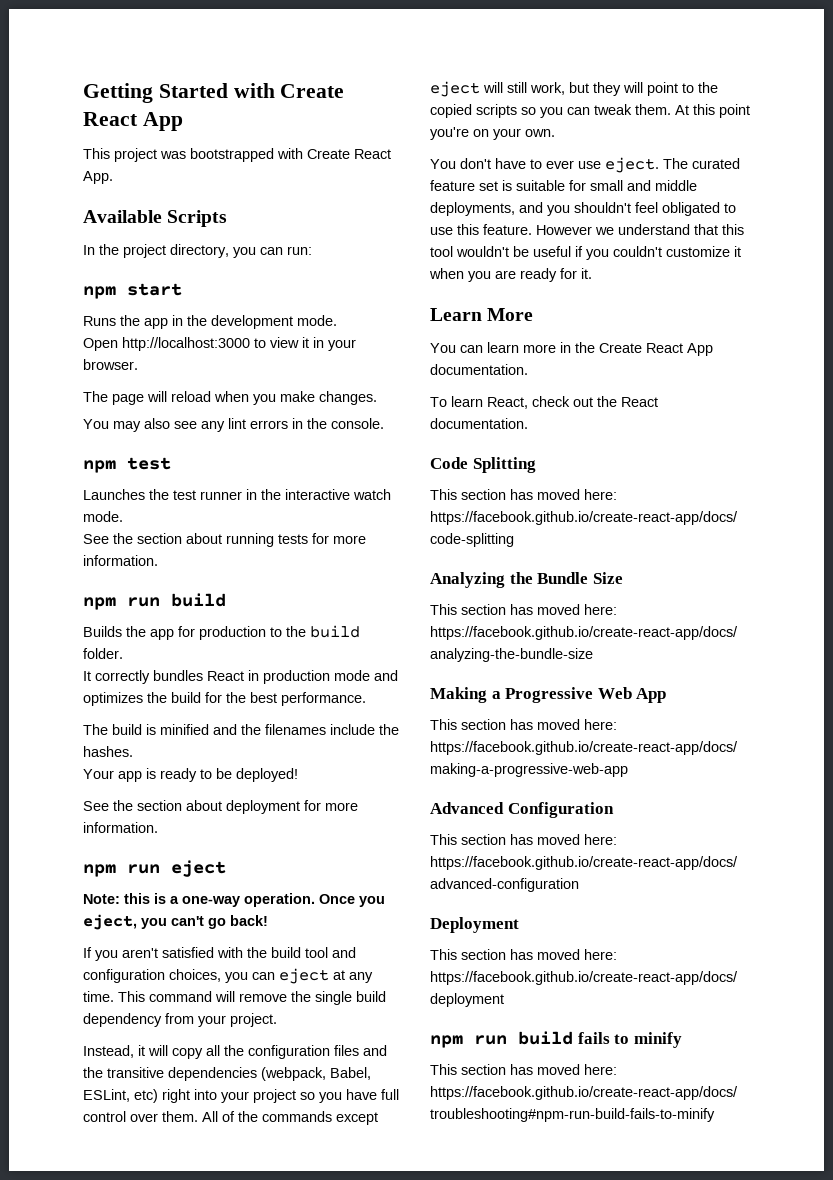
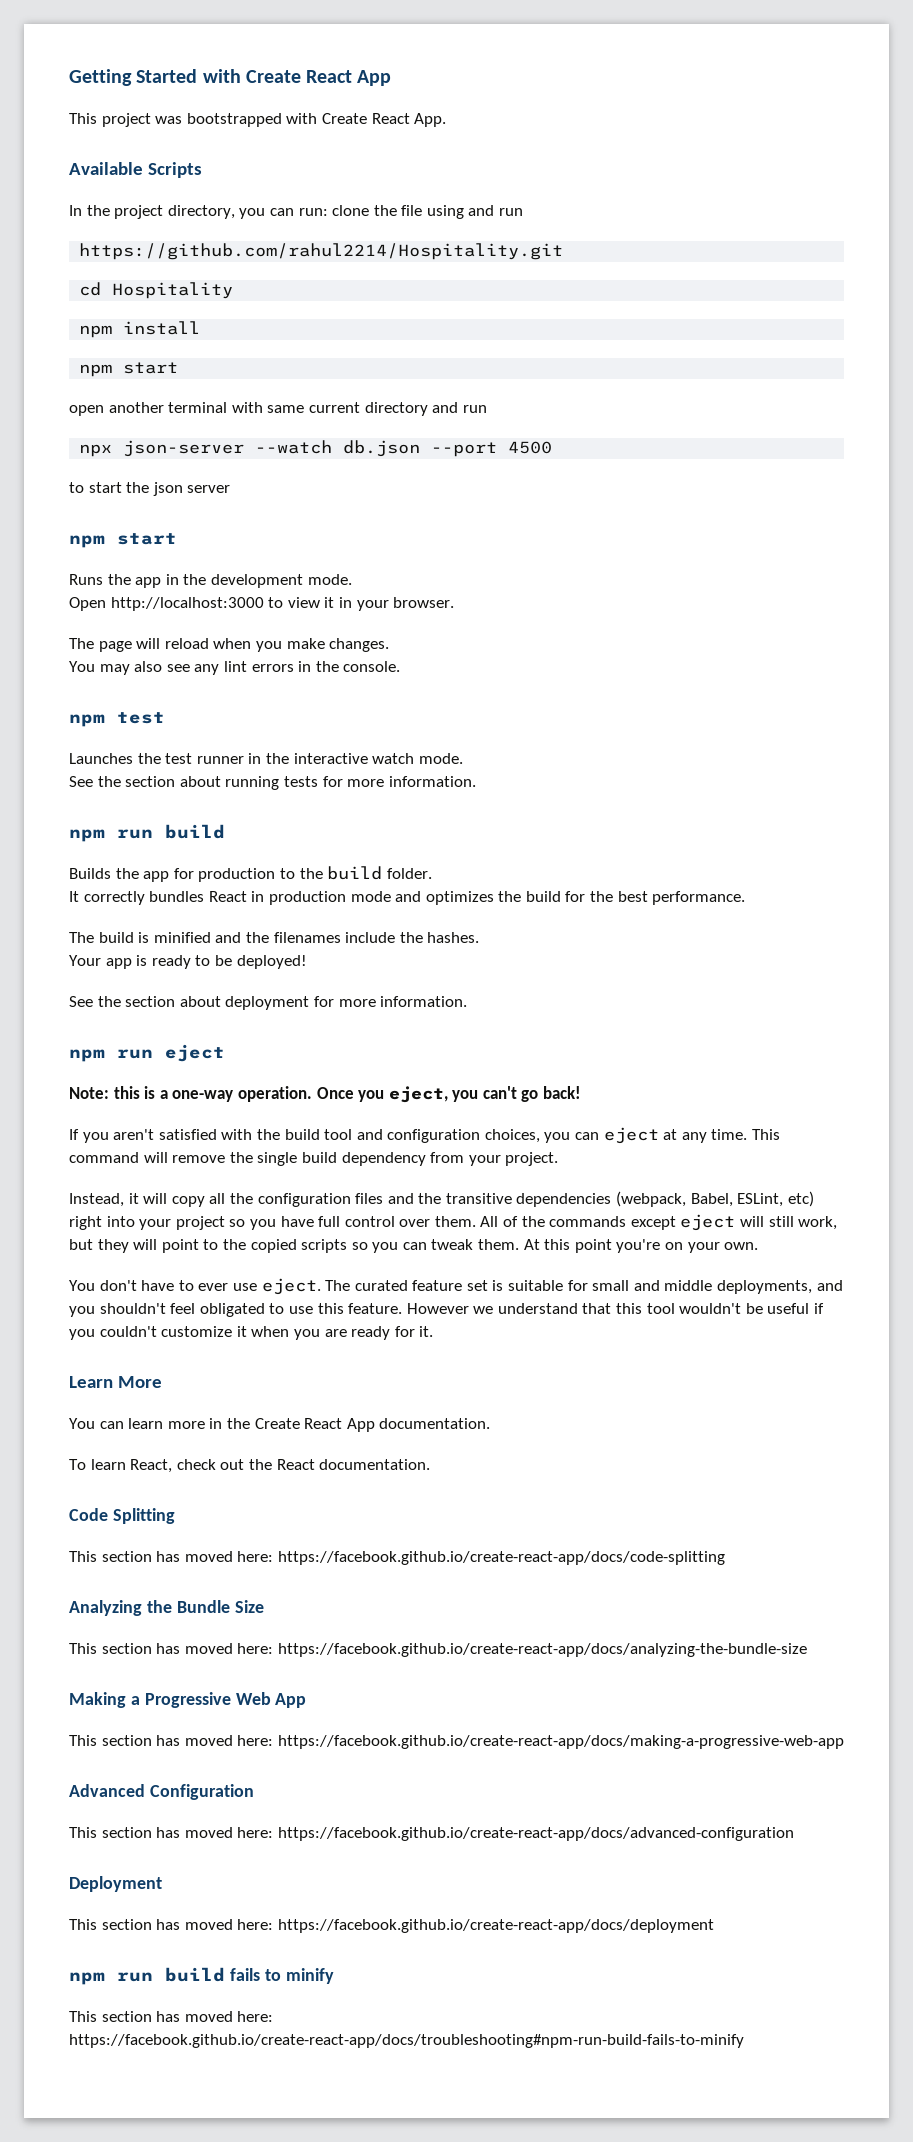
- In the project directory, you can run:
+ In the project directory, you can run: clone the file using and run
+ https://github.com/rahul2214/Hospitality.git
+ cd Hospitality
+ npm install
+ npm start
+ open another terminal with same current directory and run
+ npx json-server --watch db.json --port 4500
+ to start the json server

